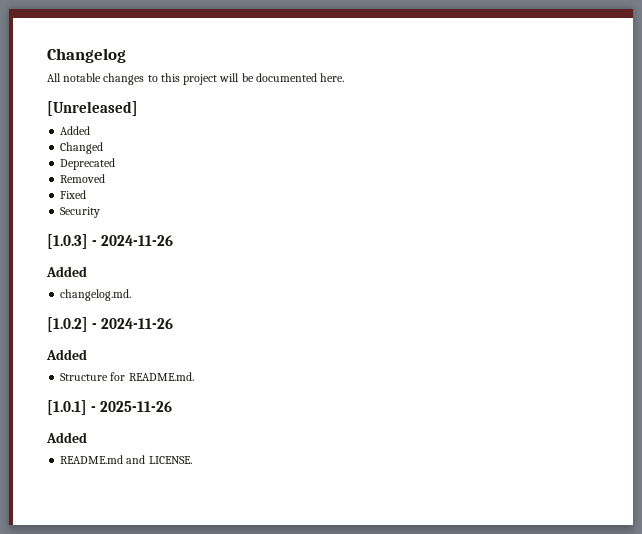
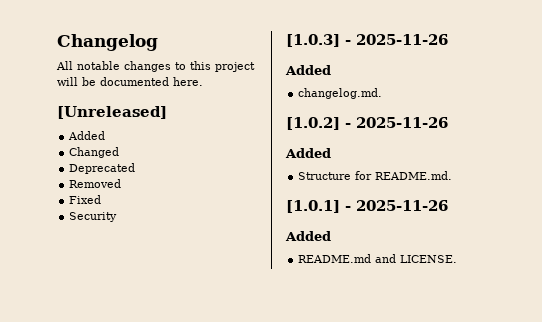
- [1.0.3] - 2024-11-26
+ [1.0.3] - 2025-11-26
- [1.0.2] - 2024-11-26
+ [1.0.2] - 2025-11-26

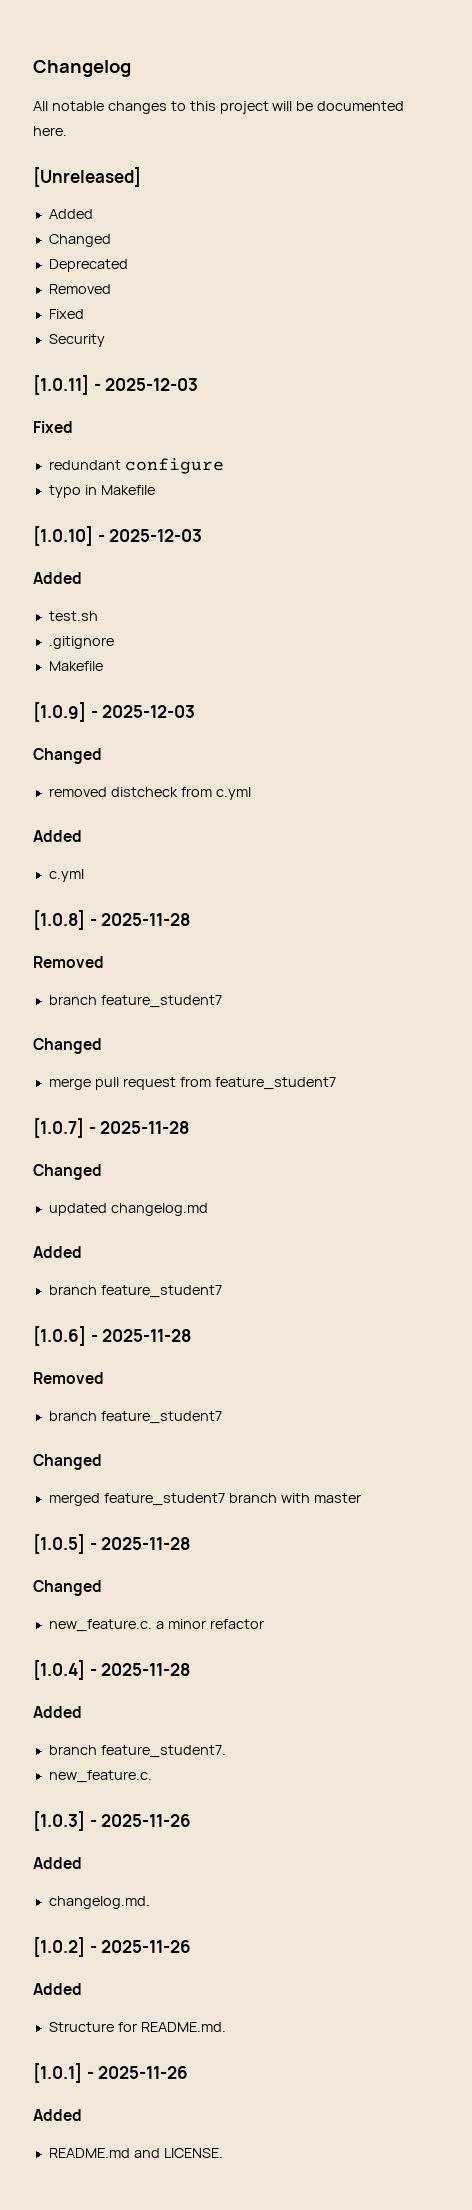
+ [1.0.11] - 2025-12-03
+ Fixed
+ redundant configure
+ typo in Makefile
+ [1.0.10] - 2025-12-03
+ Added
+ test.sh
+ .gitignore
+ Makefile
+ [1.0.9] - 2025-12-03
+ Changed
+ removed distcheck from c.yml
+ Added
+ c.yml
+ [1.0.8] - 2025-11-28
+ Removed
+ branch feature_student7
+ Changed
+ merge pull request from feature_student7
+ [1.0.7] - 2025-11-28
+ Changed
+ updated changelog.md
+ Added
+ branch feature_student7
+ [1.0.6] - 2025-11-28
+ Removed
+ branch feature_student7
+ Changed
+ merged feature_student7 branch with master
+ [1.0.5] - 2025-11-28
+ Changed
+ new_feature.c. a minor refactor
+ [1.0.4] - 2025-11-28
+ Added
+ branch feature_student7.
+ new_feature.c.

